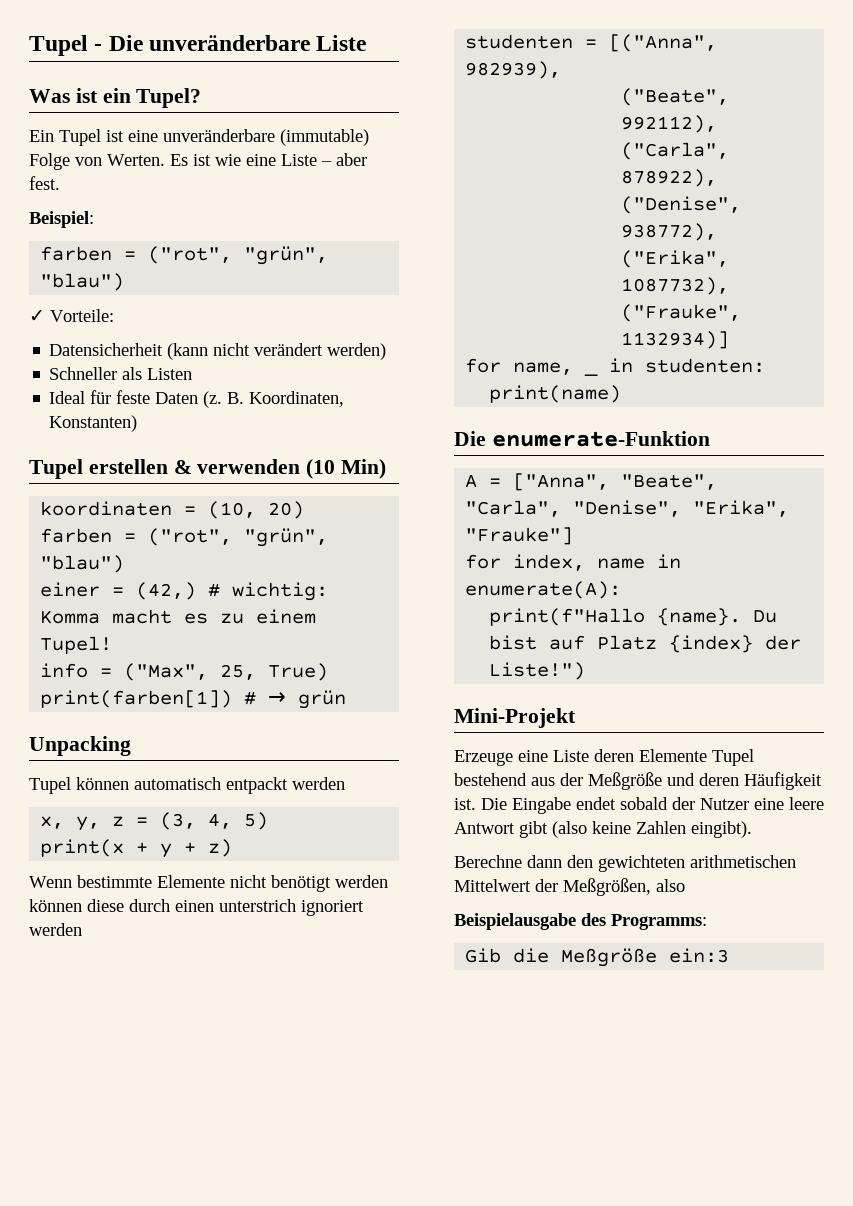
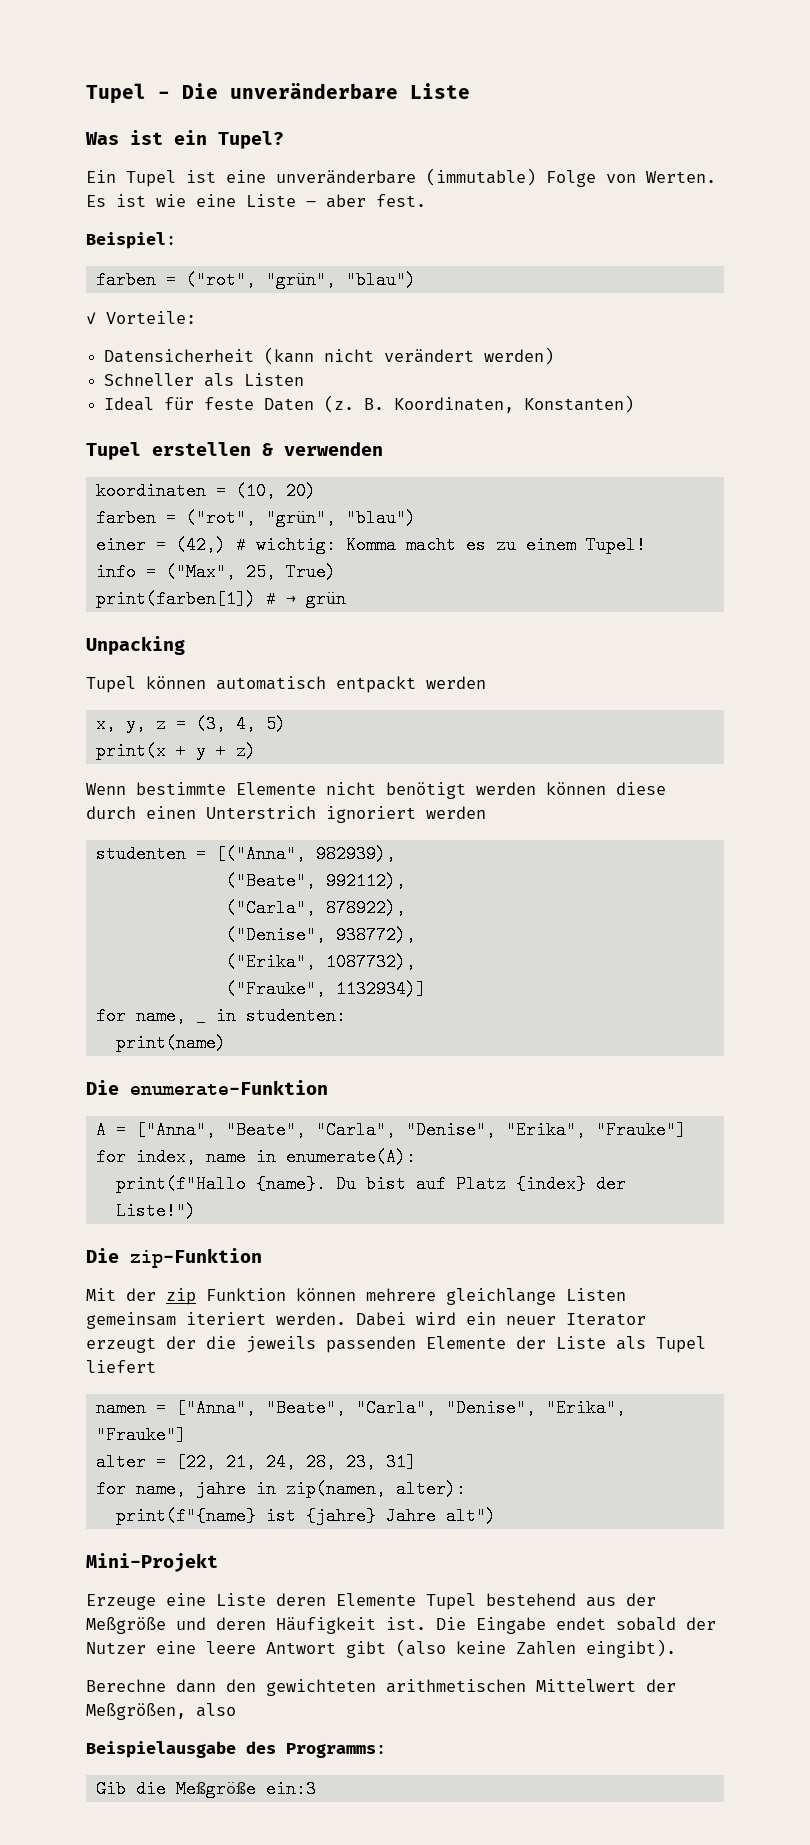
- Tupel erstellen & verwenden (10 Min)
+ Tupel erstellen & verwenden
- Wenn bestimmte Elemente nicht benötigt werden können diese durch einen unterstrich ignoriert werden
+ Wenn bestimmte Elemente nicht benötigt werden können diese durch einen Unterstrich ignoriert werden
+ Die zip-Funktion
+ Mit der zip Funktion können mehrere gleichlange Listen gemeinsam iteriert werden. Dabei wird ein neuer Iterator erzeugt der die jeweils passenden Elemente der Liste als Tupel liefert
+ namen = ["Anna", "Beate", "Carla", "Denise", "Erika", "Frauke"]
+ alter = [22, 21, 24, 28, 23, 31]
+ for name, jahre in zip(namen, alter):
+ print(f"{name} ist {jahre} Jahre alt")

